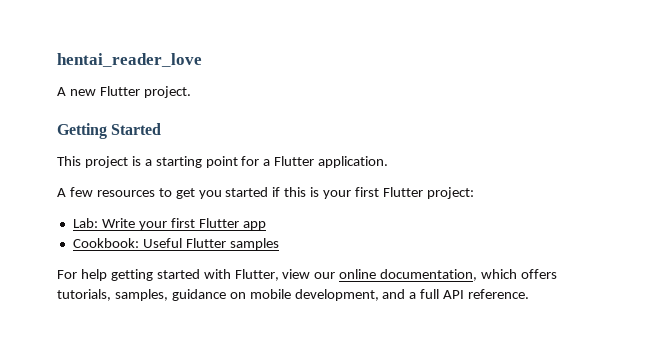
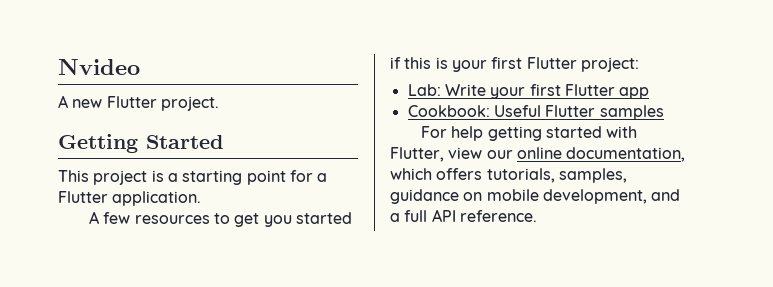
- hentai_reader_love
+ Nvideo

